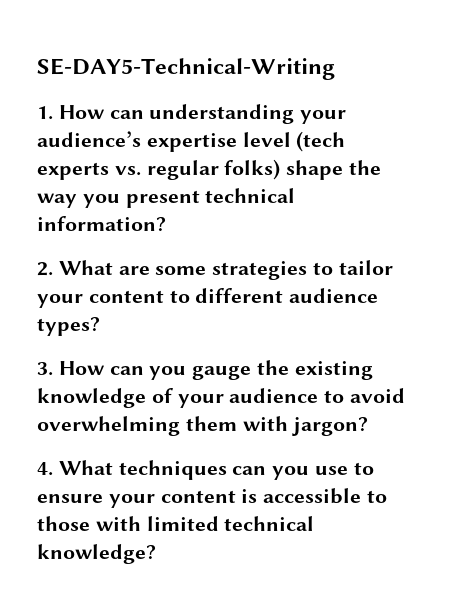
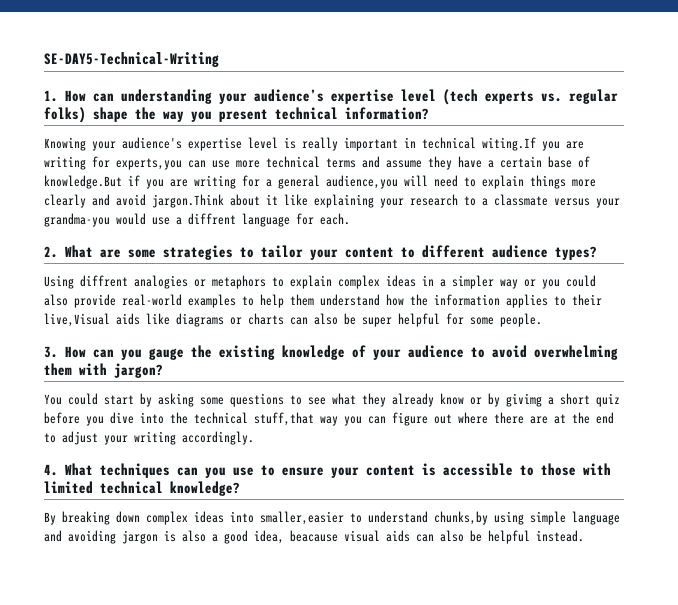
+ Knowing your audience's expertise level is really important in technical witing.If you are writing for experts,you can use more technical terms and assume they have a certain base of knowledge.But if you are writing for a general audience,you will need to explain things more clearly and avoid jargon.Think about it like explaining your research to a classmate versus your grandma-you would use a diffrent language for each.
+ Using diffrent analogies or metaphors to explain complex ideas in a simpler way or you could also provide real-world examples to help them understand how the information applies to their live,Visual aids like diagrams or charts can also be super helpful for some people.
+ You could start by asking some questions to see what they already know or by givimg a short quiz before you dive into the technical stuff,that way you can figure out where there are at the end to adjust your writing accordingly.
+ By breaking down complex ideas into smaller,easier to understand chunks,by using simple language and avoiding jargon is also a good idea, beacause visual aids can also be helpful instead.

